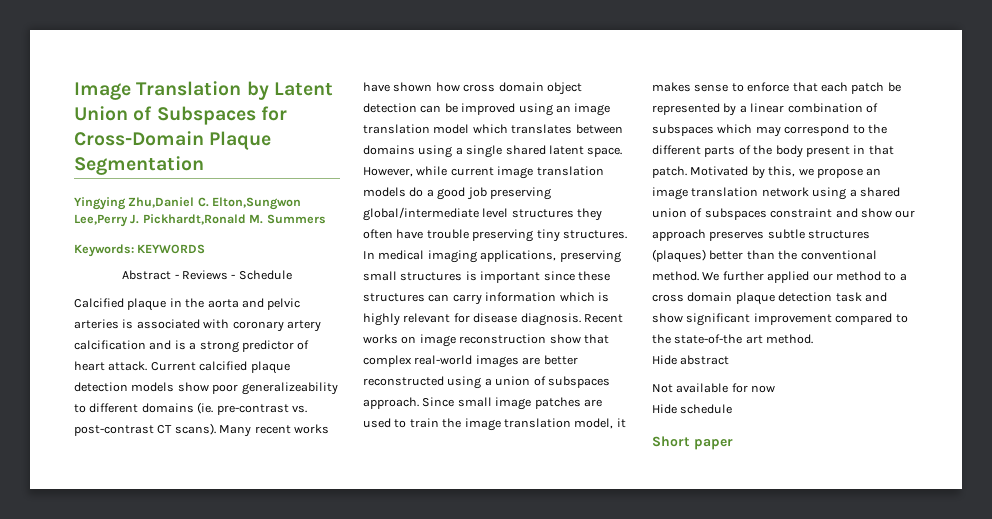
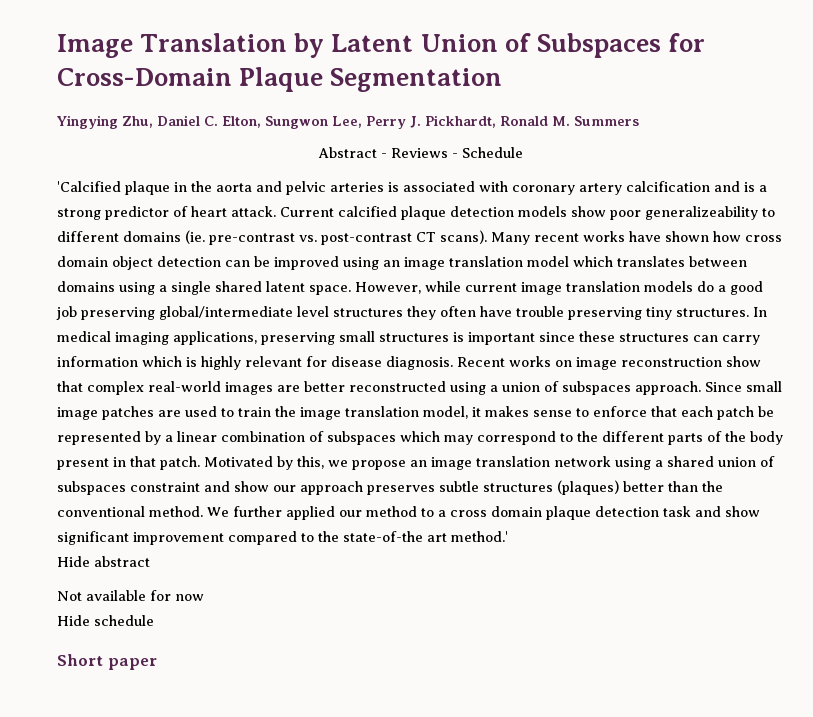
- Yingying Zhu,Daniel C. Elton,Sungwon Lee,Perry J. Pickhardt,Ronald M. Summers
+ Yingying Zhu, Daniel C. Elton, Sungwon Lee, Perry J. Pickhardt, Ronald M. Summers
- Keywords: KEYWORDS
- Calcified plaque in the aorta and pelvic arteries is associated with coronary artery calcification and is a strong predictor of heart attack.
+ 'Calcified plaque in the aorta and pelvic arteries is associated with coronary artery calcification and is a strong predictor of heart attack.
- We further applied our method to a cross domain plaque detection task and show significant improvement compared to the state-of-the art method.
+ We further applied our method to a cross domain plaque detection task and show significant improvement compared to the state-of-the art method.'

